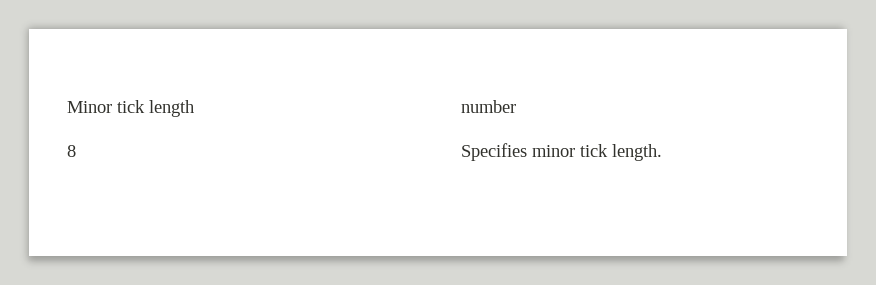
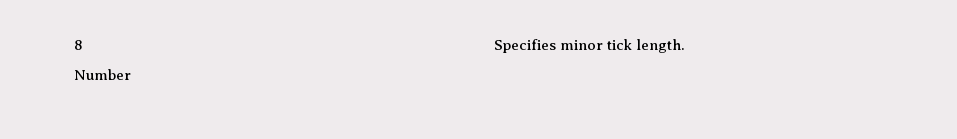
- Minor tick length
- number
+ Number

